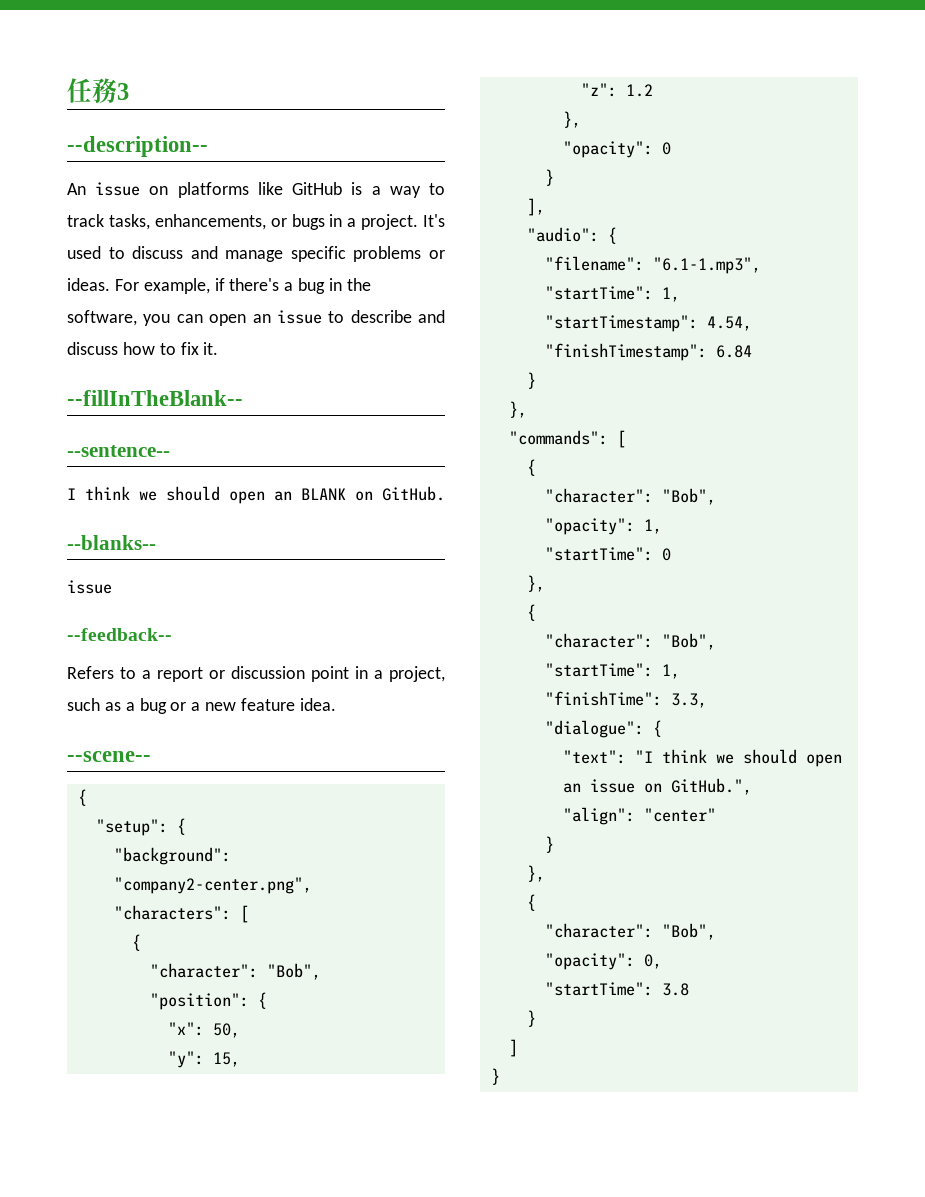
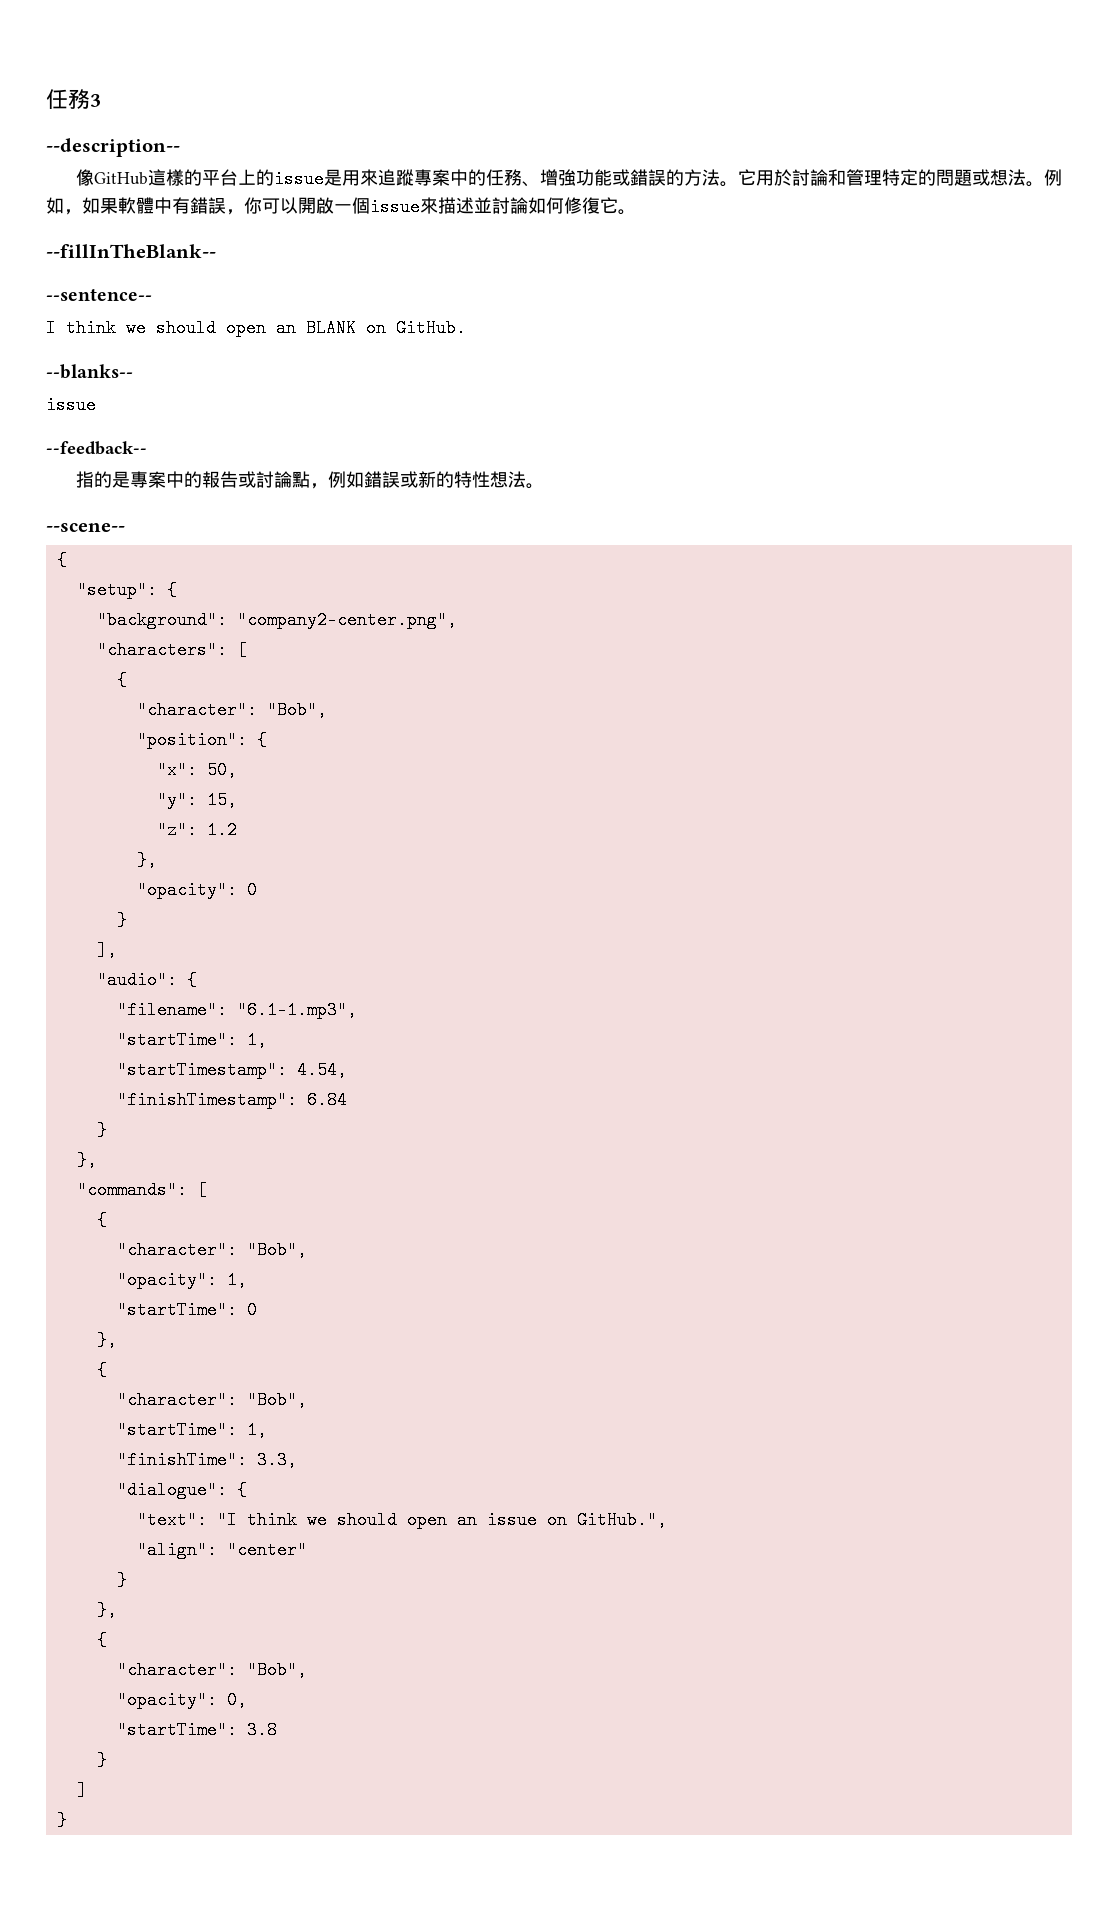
- An issue on platforms like GitHub is a way to track tasks, enhancements, or bugs in a project. It's used to discuss and manage specific problems or ideas. For example, if there's a bug in the software, you can open an issue to describe and discuss how to fix it.
+ 像GitHub這樣的平台上的issue是用來追蹤專案中的任務、增強功能或錯誤的方法。它用於討論和管理特定的問題或想法。例如，如果軟體中有錯誤，你可以開啟一個issue來描述並討論如何修復它。
- Refers to a report or discussion point in a project, such as a bug or a new feature idea.
+ 指的是專案中的報告或討論點，例如錯誤或新的特性想法。

